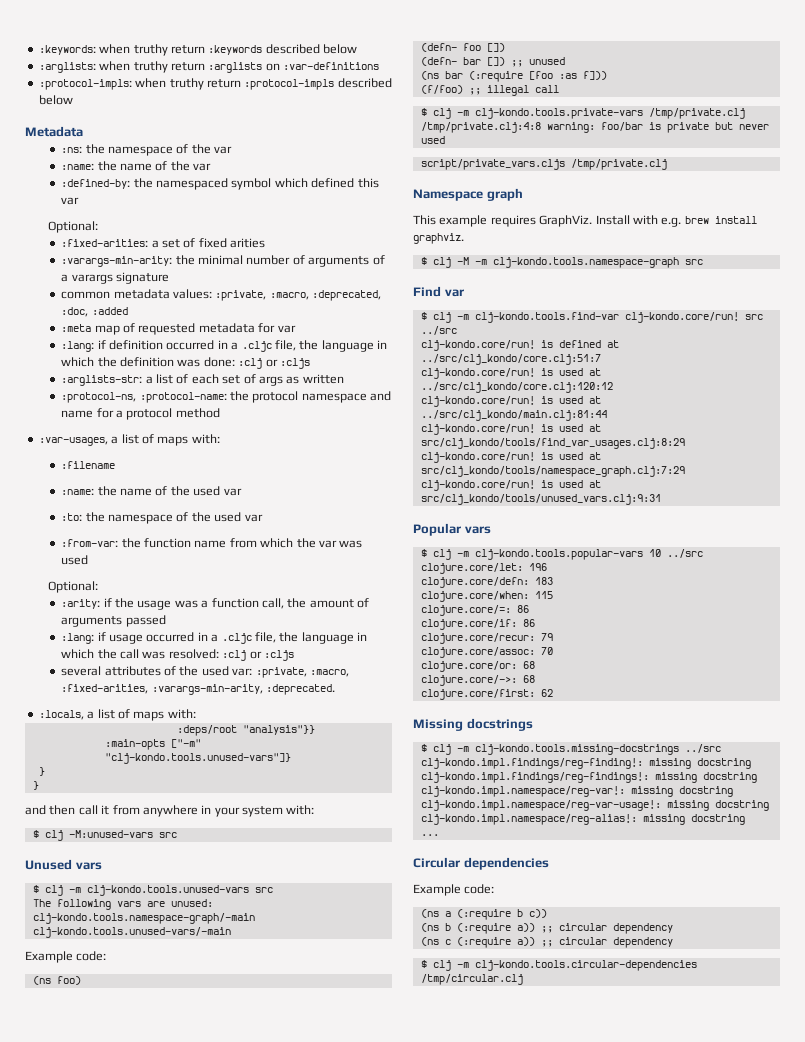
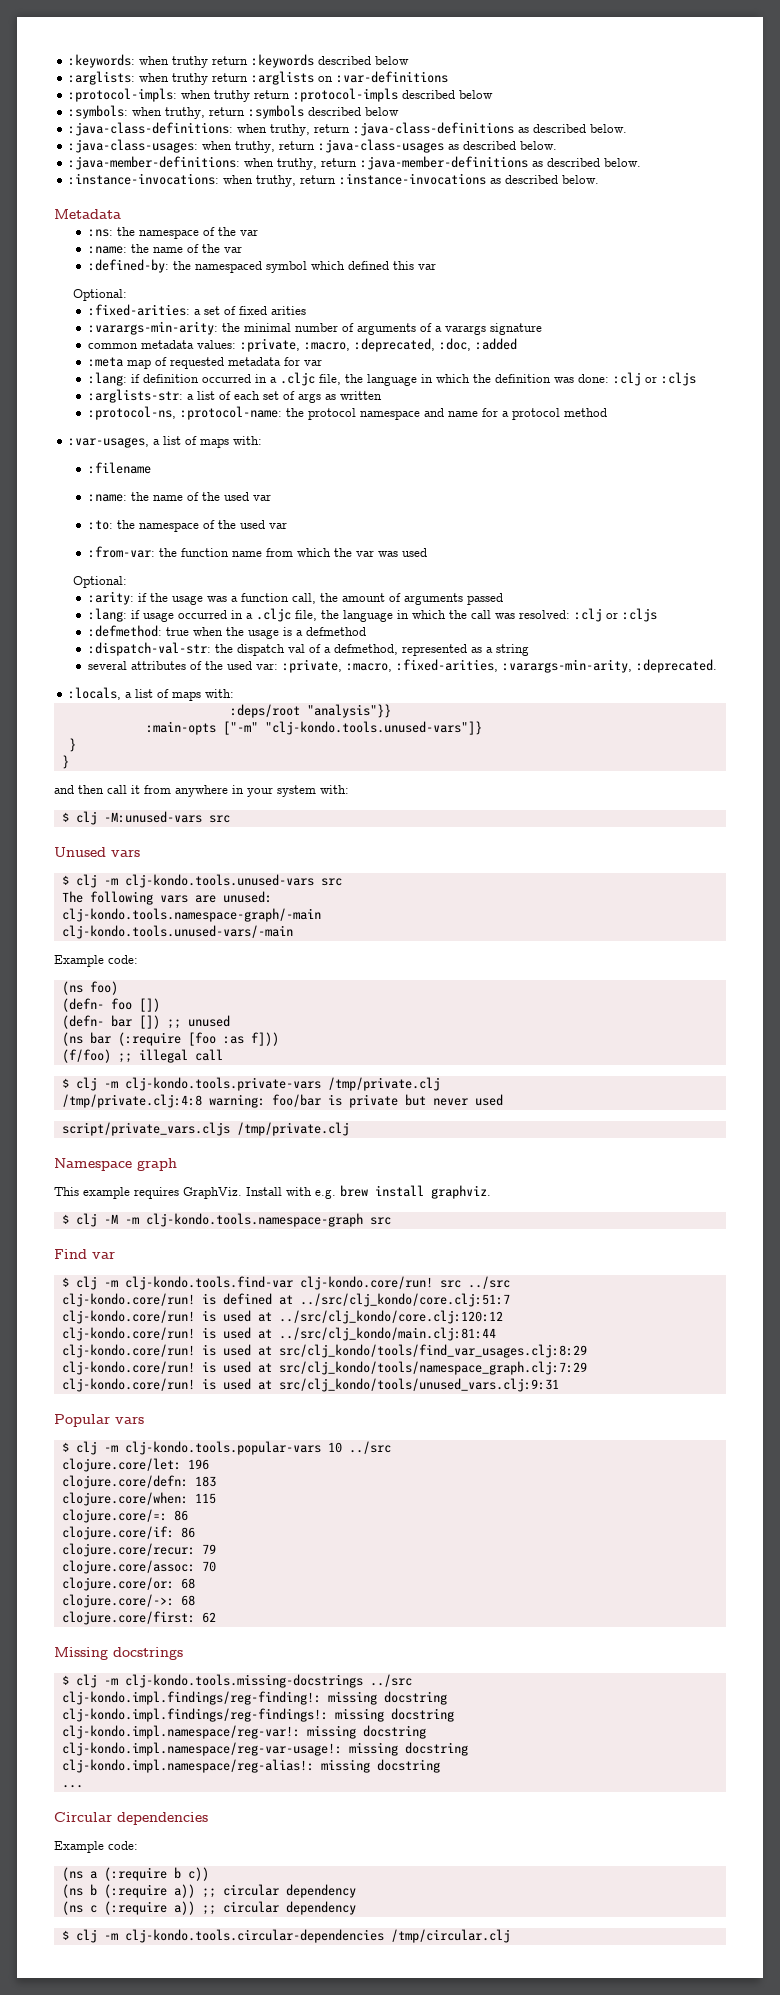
+ :symbols: when truthy, return :symbols described below
+ :java-class-definitions: when truthy, return :java-class-definitions as described below.
+ :java-class-usages: when truthy, return :java-class-usages as described below.
+ :java-member-definitions: when truthy, return :java-member-definitions as described below.
+ :instance-invocations: when truthy, return :instance-invocations as described below.
+ :defmethod: true when the usage is a defmethod
+ :dispatch-val-str: the dispatch val of a defmethod, represented as a string

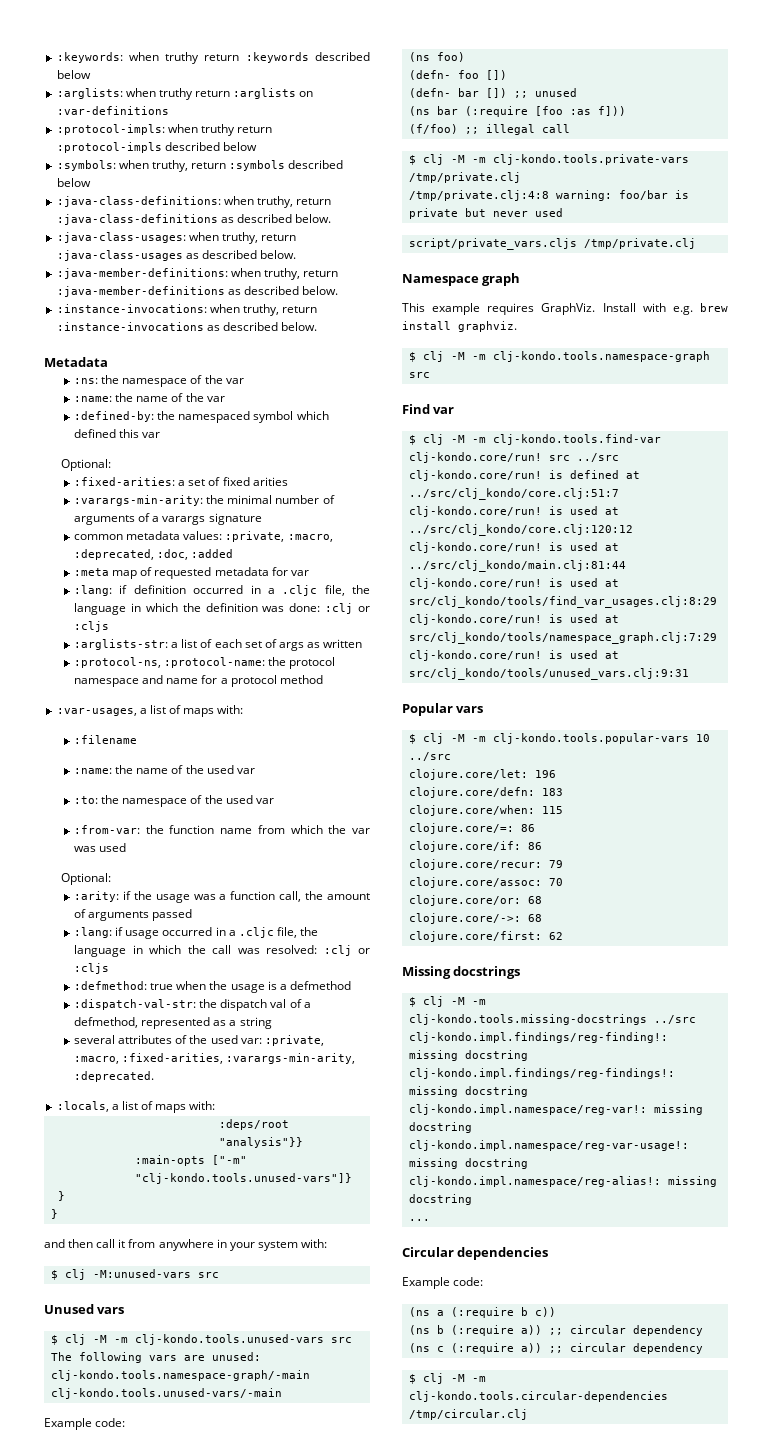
- $ clj -m clj-kondo.tools.unused-vars src
+ $ clj -M -m clj-kondo.tools.unused-vars src
- $ clj -m clj-kondo.tools.private-vars /tmp/private.clj
+ $ clj -M -m clj-kondo.tools.private-vars /tmp/private.clj
- $ clj -m clj-kondo.tools.find-var clj-kondo.core/run! src ../src
+ $ clj -M -m clj-kondo.tools.find-var clj-kondo.core/run! src ../src
- $ clj -m clj-kondo.tools.popular-vars 10 ../src
+ $ clj -M -m clj-kondo.tools.popular-vars 10 ../src
- $ clj -m clj-kondo.tools.missing-docstrings ../src
+ $ clj -M -m clj-kondo.tools.missing-docstrings ../src
- $ clj -m clj-kondo.tools.circular-dependencies /tmp/circular.clj
+ $ clj -M -m clj-kondo.tools.circular-dependencies /tmp/circular.clj

